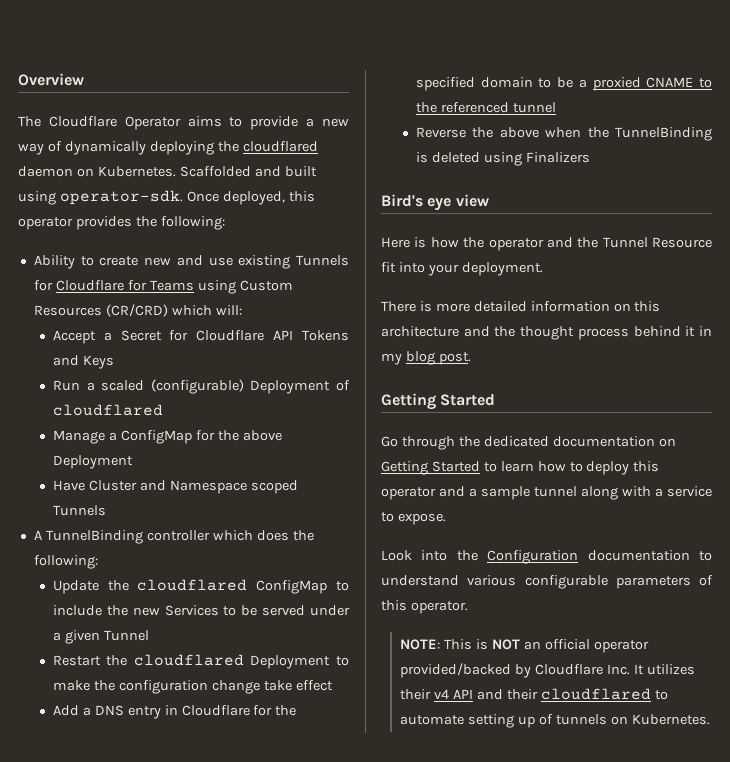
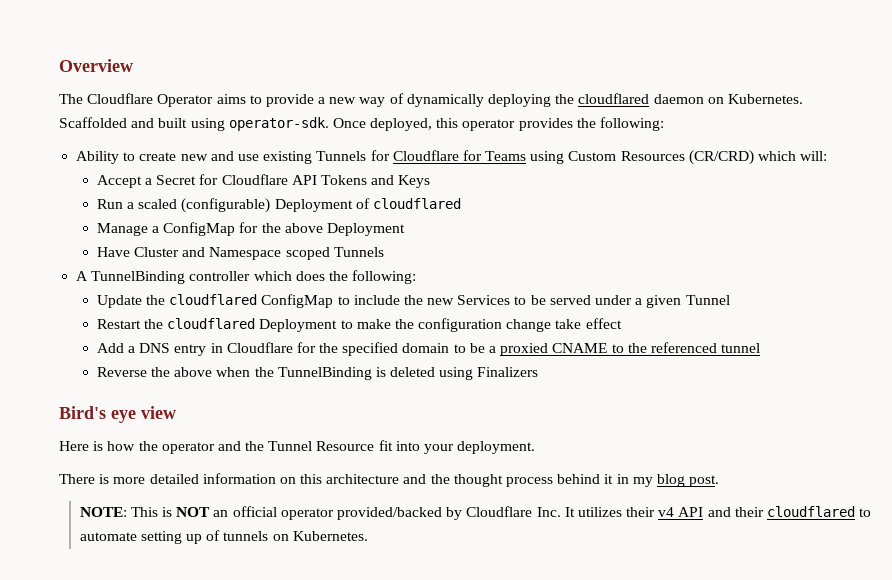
  There is more detailed information on this architecture and the thought process behind it in my blog post.
- Getting Started
- Go through the dedicated documentation on Getting Started to learn how to deploy this operator and a sample tunnel along with a service to expose.
- Look into the Configuration documentation to understand various configurable parameters of this operator.

